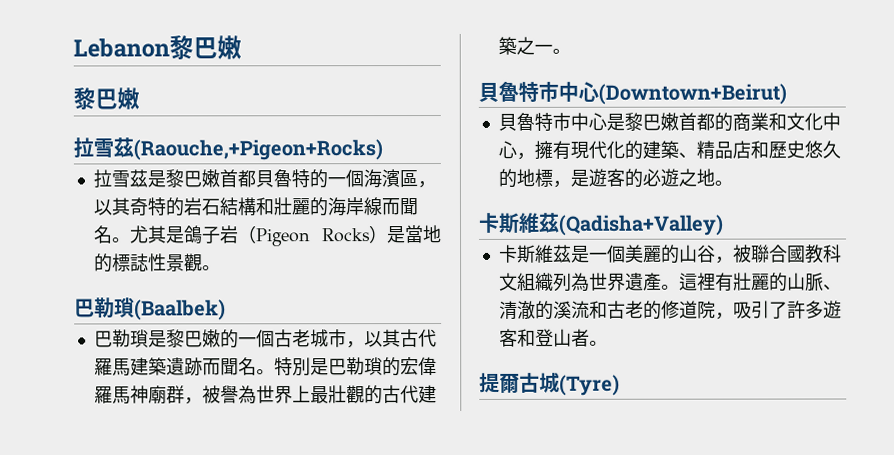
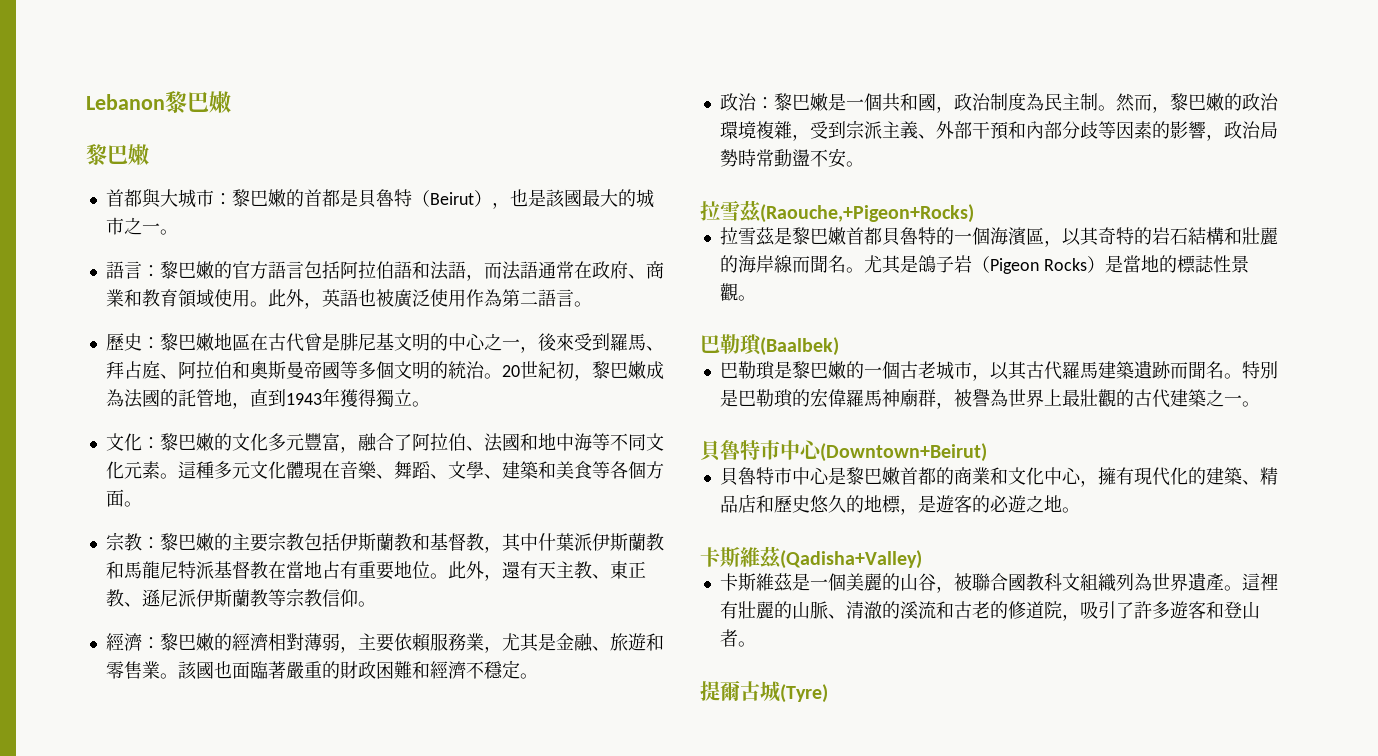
+ 首都與大城市：黎巴嫩的首都是貝魯特（Beirut），也是該國最大的城市之一。
+ 語言：黎巴嫩的官方語言包括阿拉伯語和法語，而法語通常在政府、商業和教育領域使用。此外，英語也被廣泛使用作為第二語言。
+ 歷史：黎巴嫩地區在古代曾是腓尼基文明的中心之一，後來受到羅馬、拜占庭、阿拉伯和奧斯曼帝國等多個文明的統治。20世紀初，黎巴嫩成為法國的託管地，直到1943年獲得獨立。
+ 文化：黎巴嫩的文化多元豐富，融合了阿拉伯、法國和地中海等不同文化元素。這種多元文化體現在音樂、舞蹈、文學、建築和美食等各個方面。
+ 宗教：黎巴嫩的主要宗教包括伊斯蘭教和基督教，其中什葉派伊斯蘭教和馬龍尼特派基督教在當地占有重要地位。此外，還有天主教、東正教、遜尼派伊斯蘭教等宗教信仰。
+ 經濟：黎巴嫩的經濟相對薄弱，主要依賴服務業，尤其是金融、旅遊和零售業。該國也面臨著嚴重的財政困難和經濟不穩定。
+ 政治：黎巴嫩是一個共和國，政治制度為民主制。然而，黎巴嫩的政治環境複雜，受到宗派主義、外部干預和內部分歧等因素的影響，政治局勢時常動盪不安。

